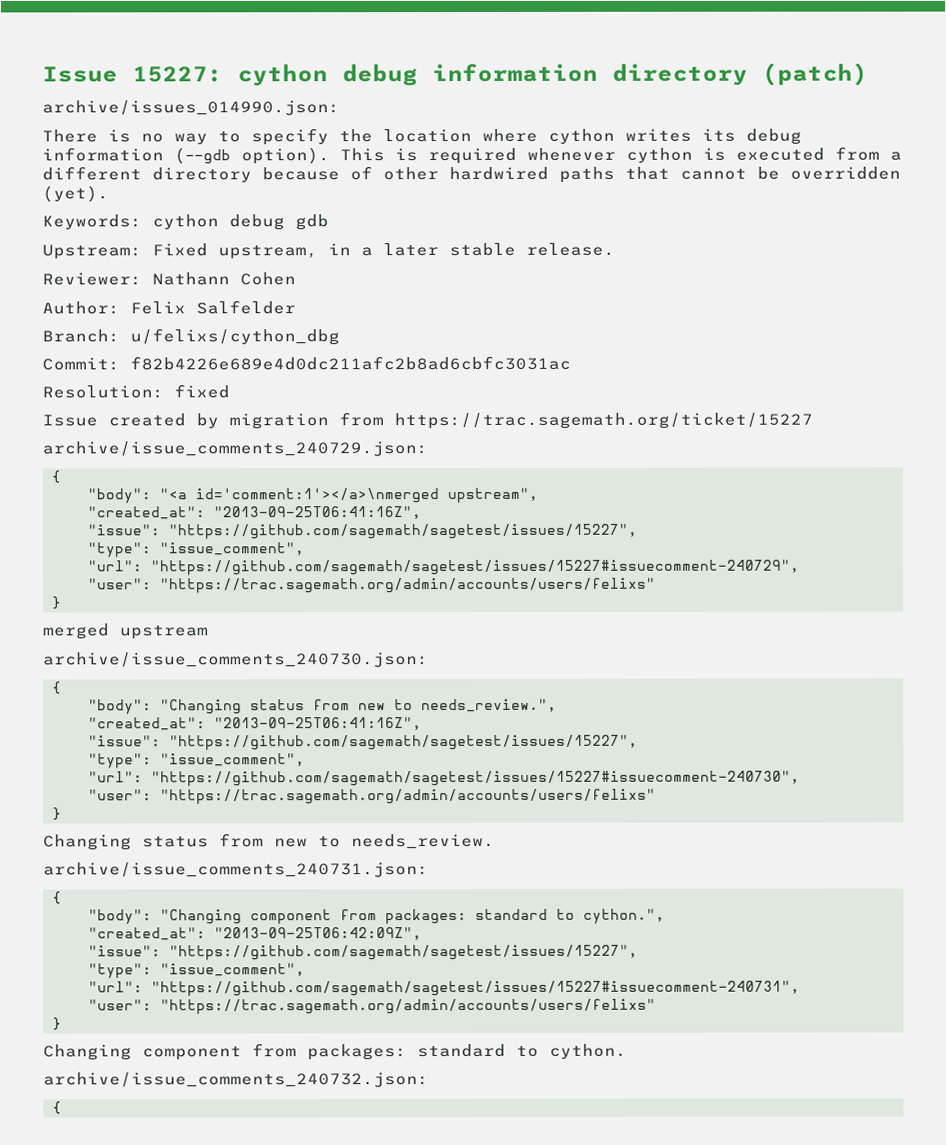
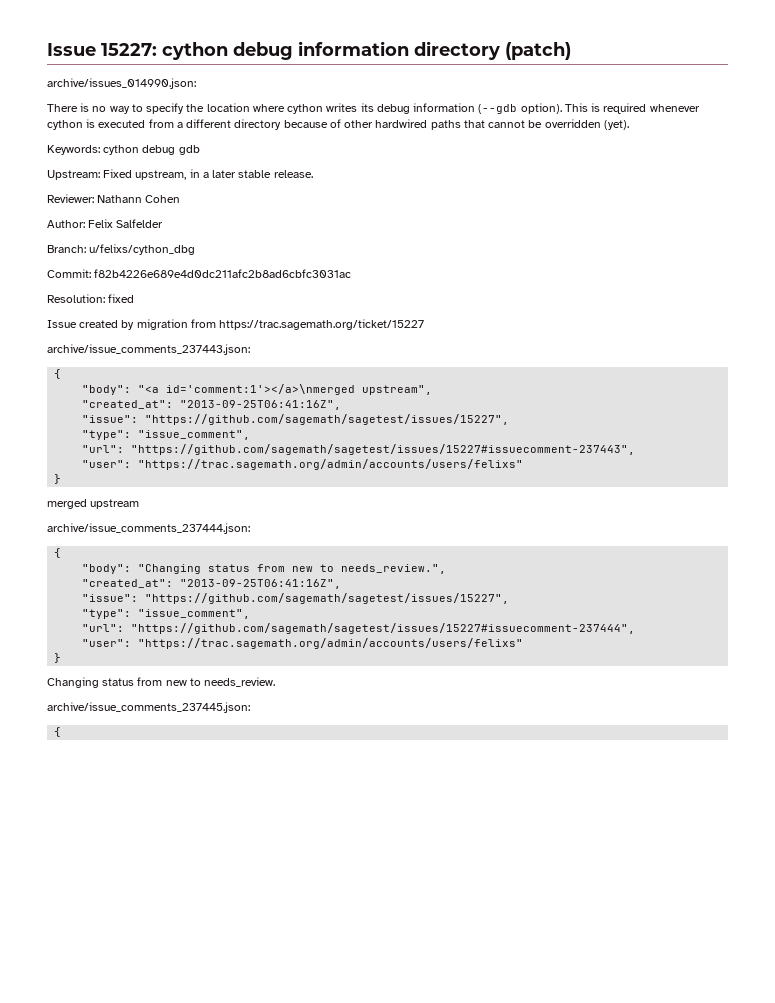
- archive/issue_comments_240729.json:
+ archive/issue_comments_237443.json:
- "url": "https://github.com/sagemath/sagetest/issues/15227#issuecomment-240729",
+ "url": "https://github.com/sagemath/sagetest/issues/15227#issuecomment-237443",
- archive/issue_comments_240730.json:
+ archive/issue_comments_237444.json:
- "url": "https://github.com/sagemath/sagetest/issues/15227#issuecomment-240730",
+ "url": "https://github.com/sagemath/sagetest/issues/15227#issuecomment-237444",
- archive/issue_comments_240731.json:
- {
- "body": "Changing component from packages: standard to cython.",
- "created_at": "2013-09-25T06:42:09Z",
- "issue": "https://github.com/sagemath/sagetest/issues/15227",
- "type": "issue_comment",
- "url": "https://github.com/sagemath/sagetest/issues/15227#issuecomment-240731",
- "user": "https://trac.sagemath.org/admin/accounts/users/felixs"
- }
- Changing component from packages: standard to cython.
- archive/issue_comments_240732.json:
+ archive/issue_comments_237445.json:

